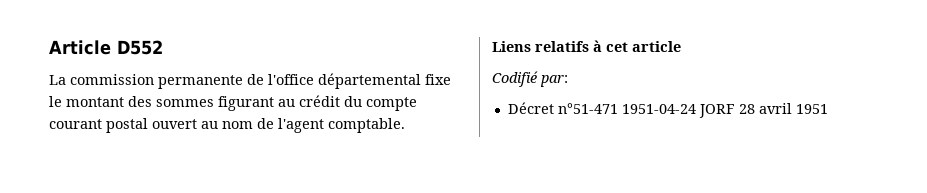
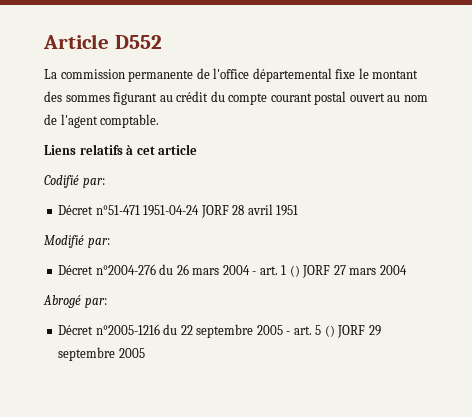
+ Modifié par:
+ Décret n°2004-276 du 26 mars 2004 - art. 1 () JORF 27 mars 2004
+ Abrogé par:
+ Décret n°2005-1216 du 22 septembre 2005 - art. 5 () JORF 29 septembre 2005

